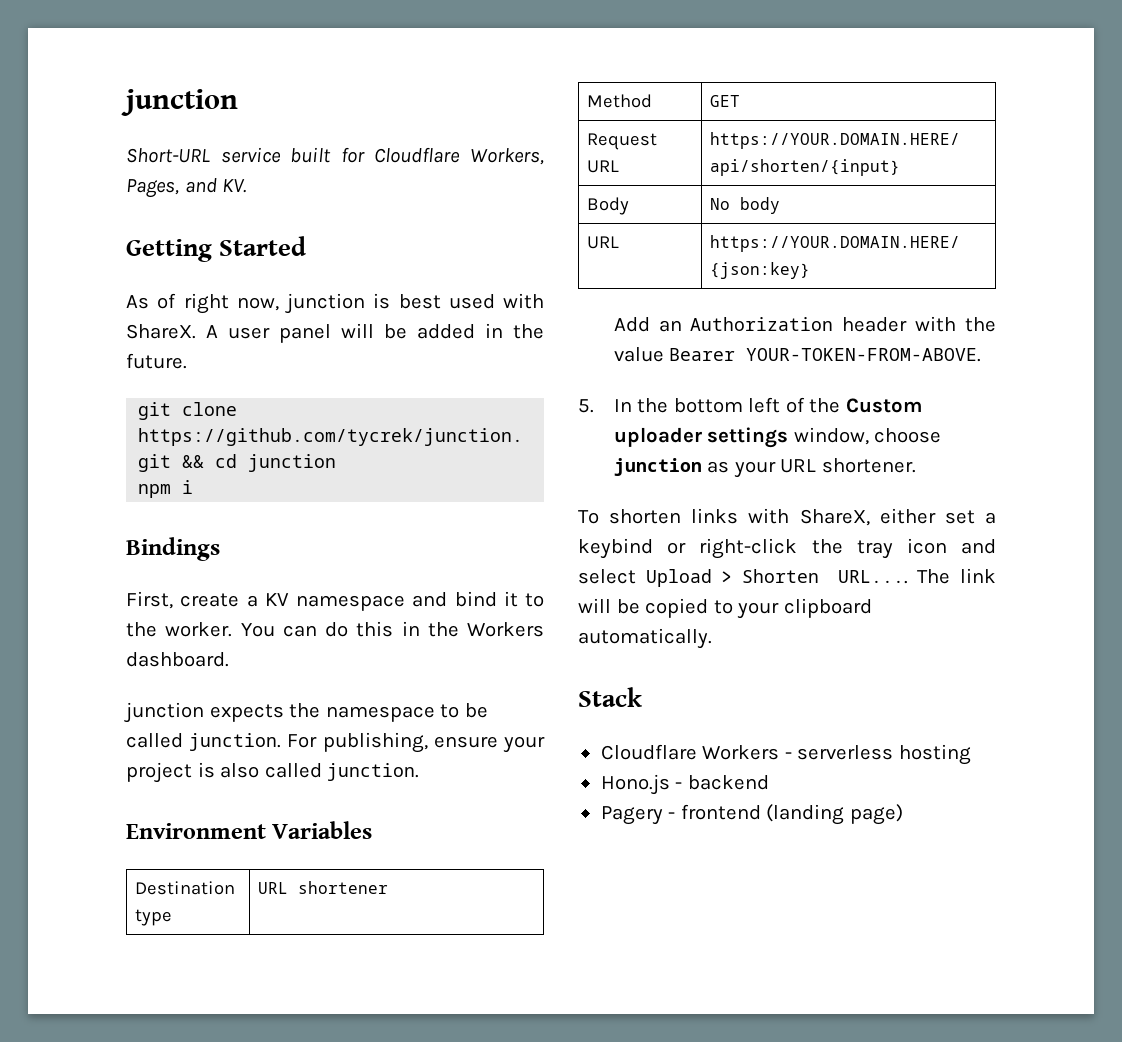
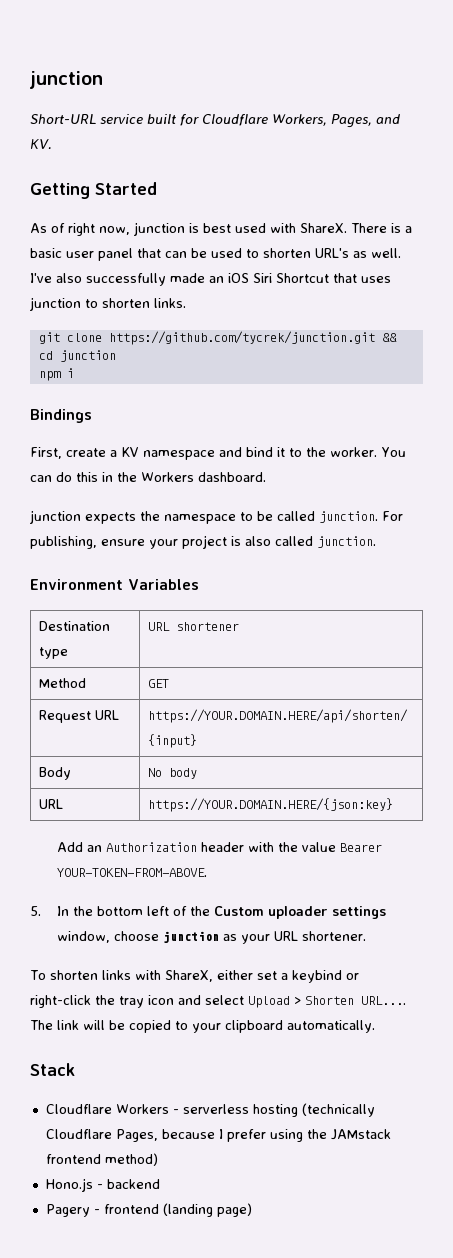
- A user panel will be added in the future.
+ There is a basic user panel that can be used to shorten URL's as well. I've also successfully made an iOS Siri Shortcut that uses junction to shorten links.
- Cloudflare Workers - serverless hosting
+ Cloudflare Workers - serverless hosting (technically Cloudflare Pages, because I prefer using the JAMstack frontend method)

